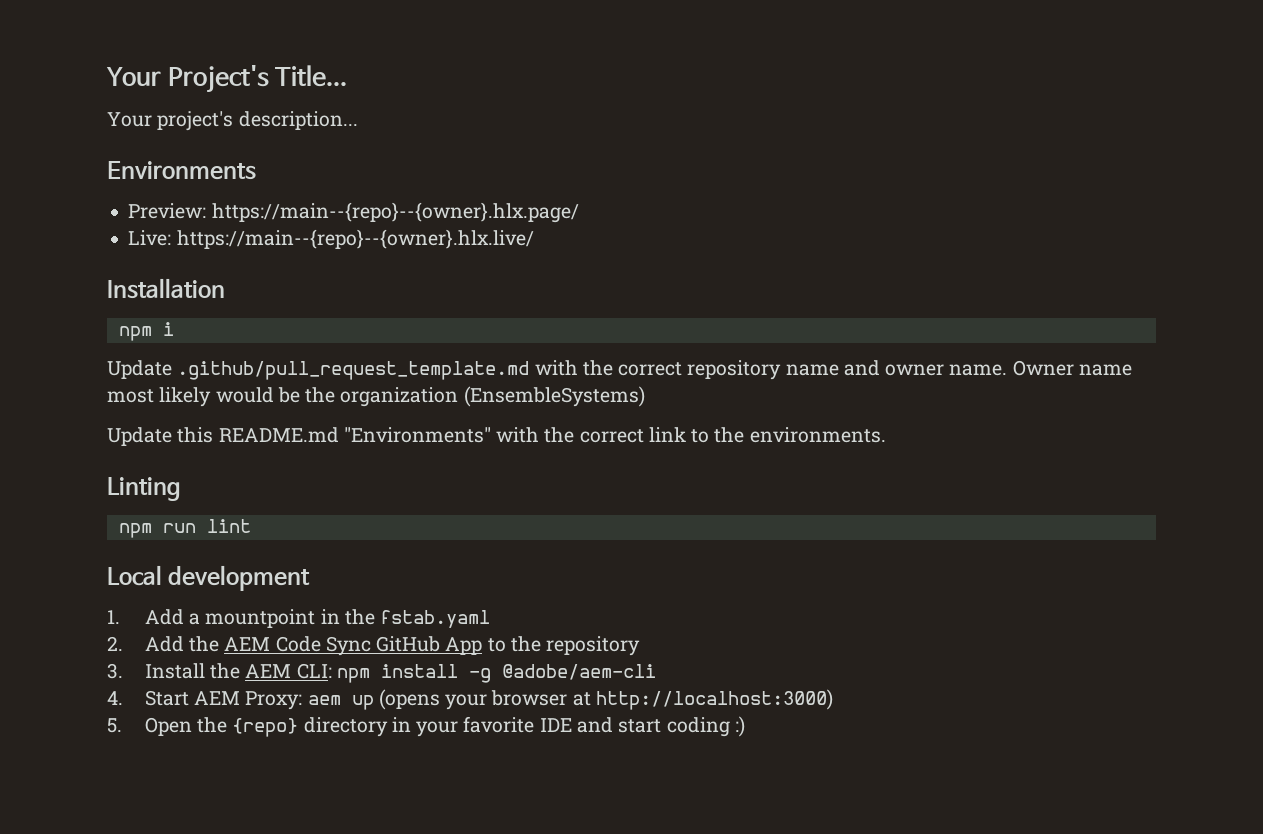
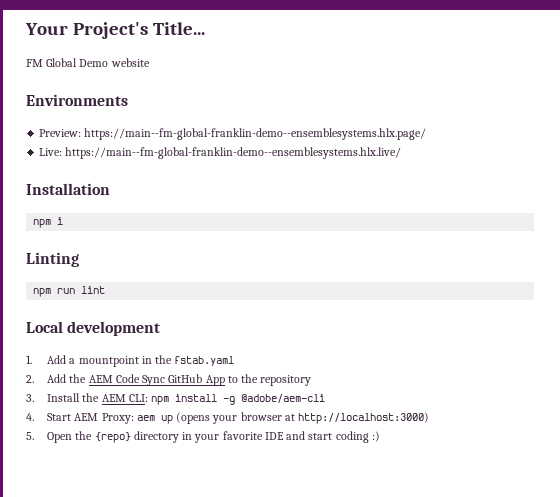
- Your project's description...
+ FM Global Demo website
- Preview: https://main--{repo}--{owner}.hlx.page/
+ Preview: https://main--fm-global-franklin-demo--ensemblesystems.hlx.page/
- Live: https://main--{repo}--{owner}.hlx.live/
+ Live: https://main--fm-global-franklin-demo--ensemblesystems.hlx.live/
- Update .github/pull_request_template.md with the correct repository name and owner name. Owner name most likely would be the organization (EnsembleSystems)
- Update this README.md "Environments" with the correct link to the environments.

